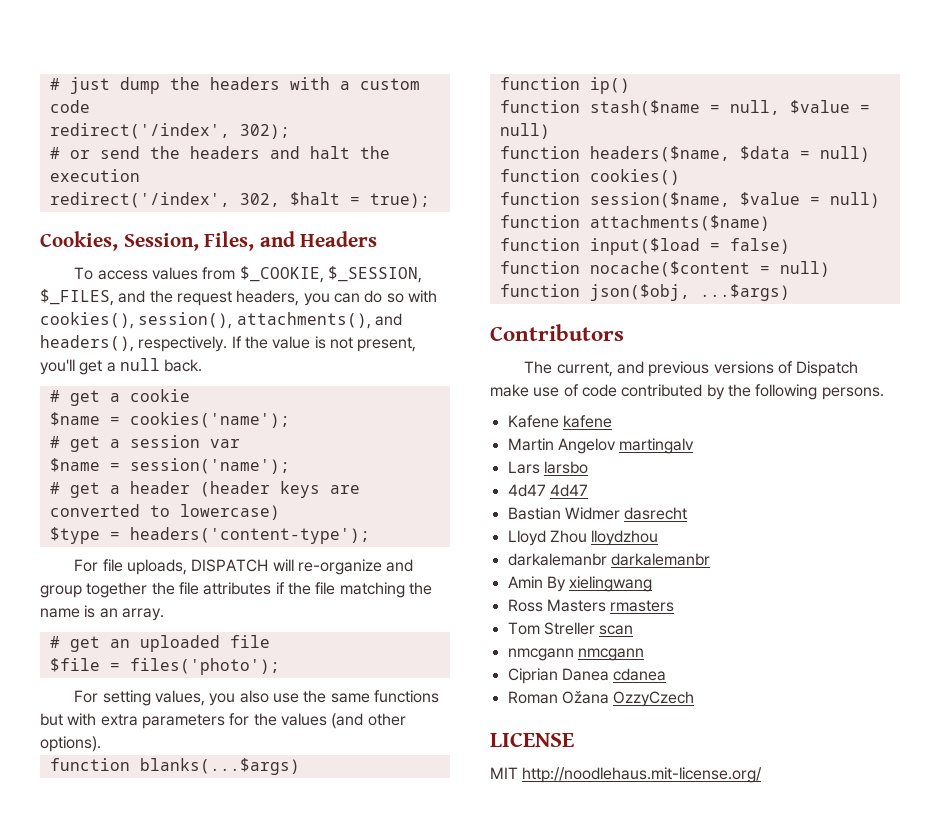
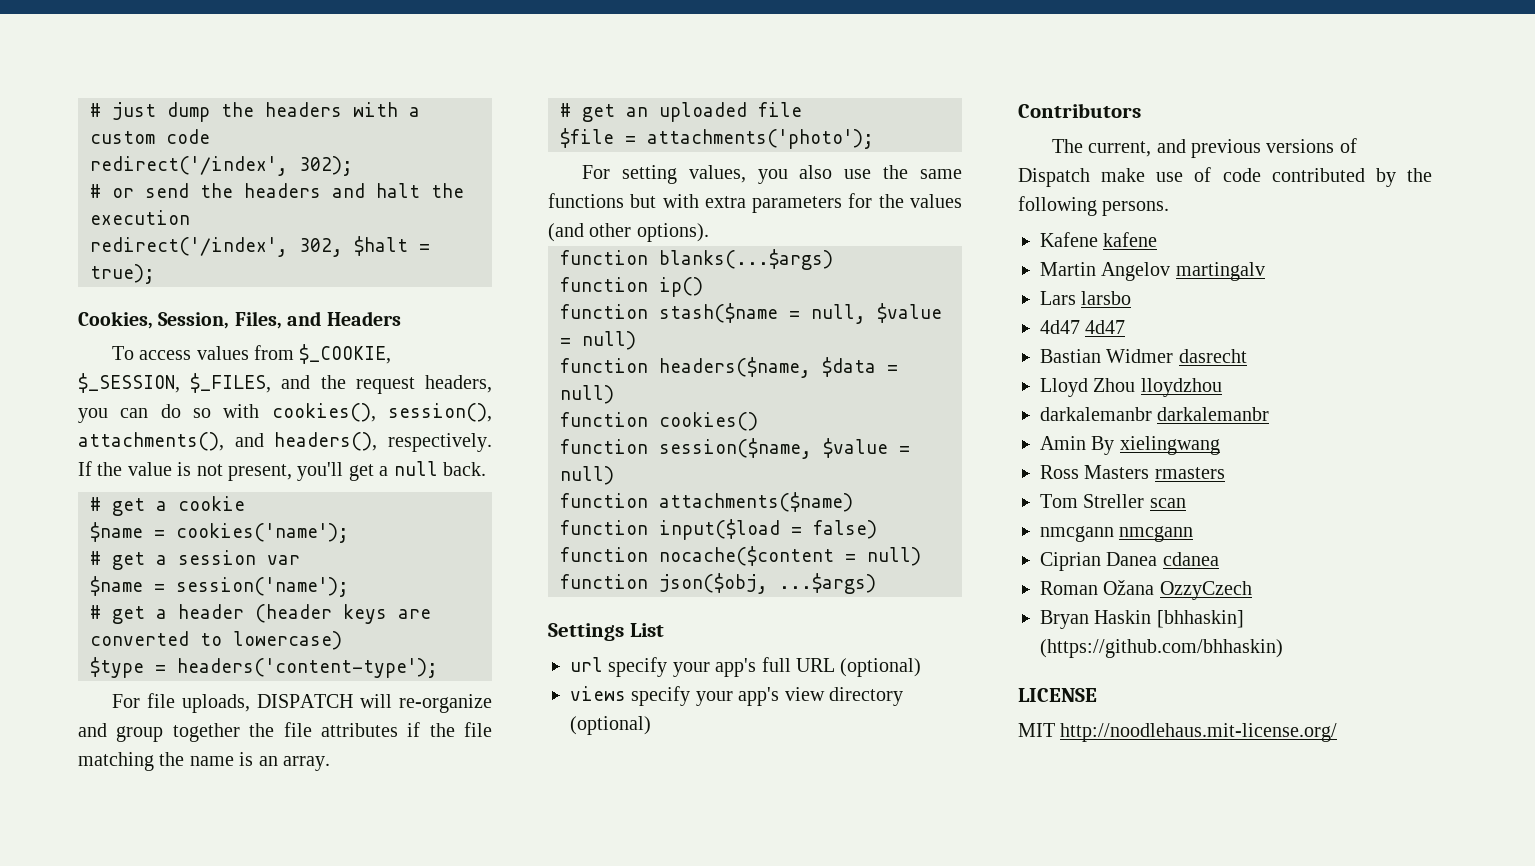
- $file = files('photo');
+ $file = attachments('photo');
+ Settings List
+ url specify your app's full URL (optional)
+ views specify your app's view directory (optional)
+ Bryan Haskin [bhhaskin] (https://github.com/bhhaskin)

